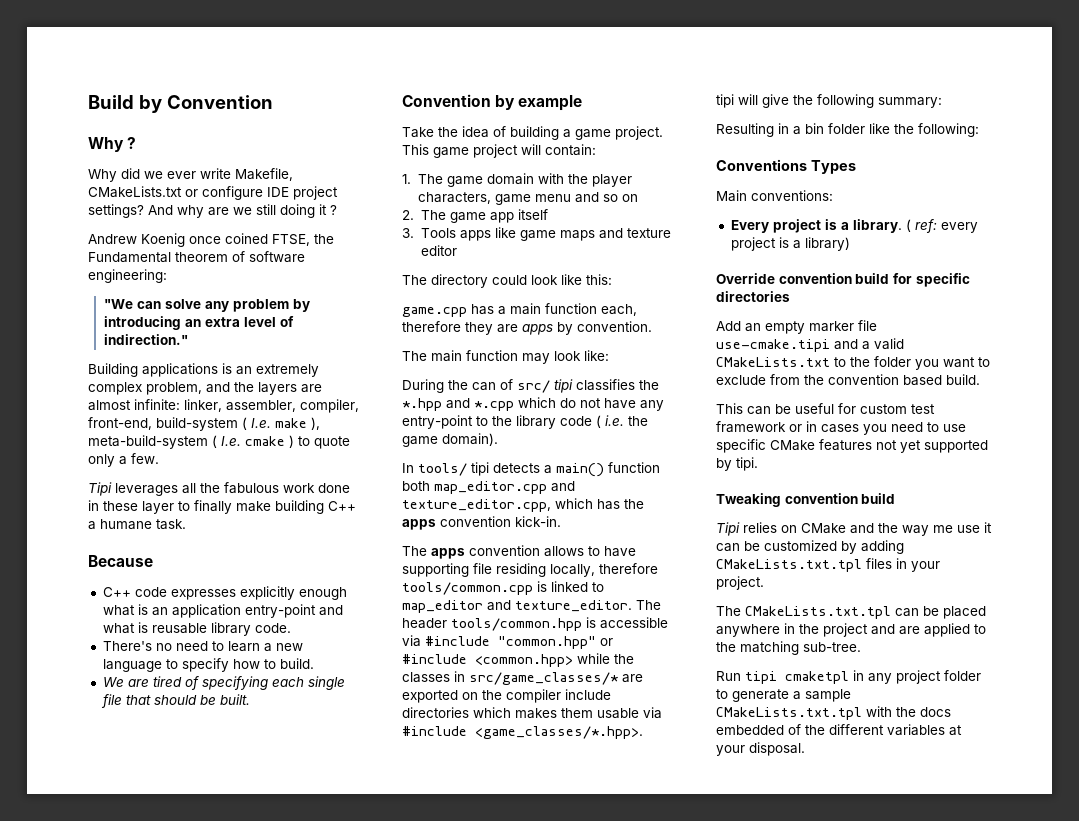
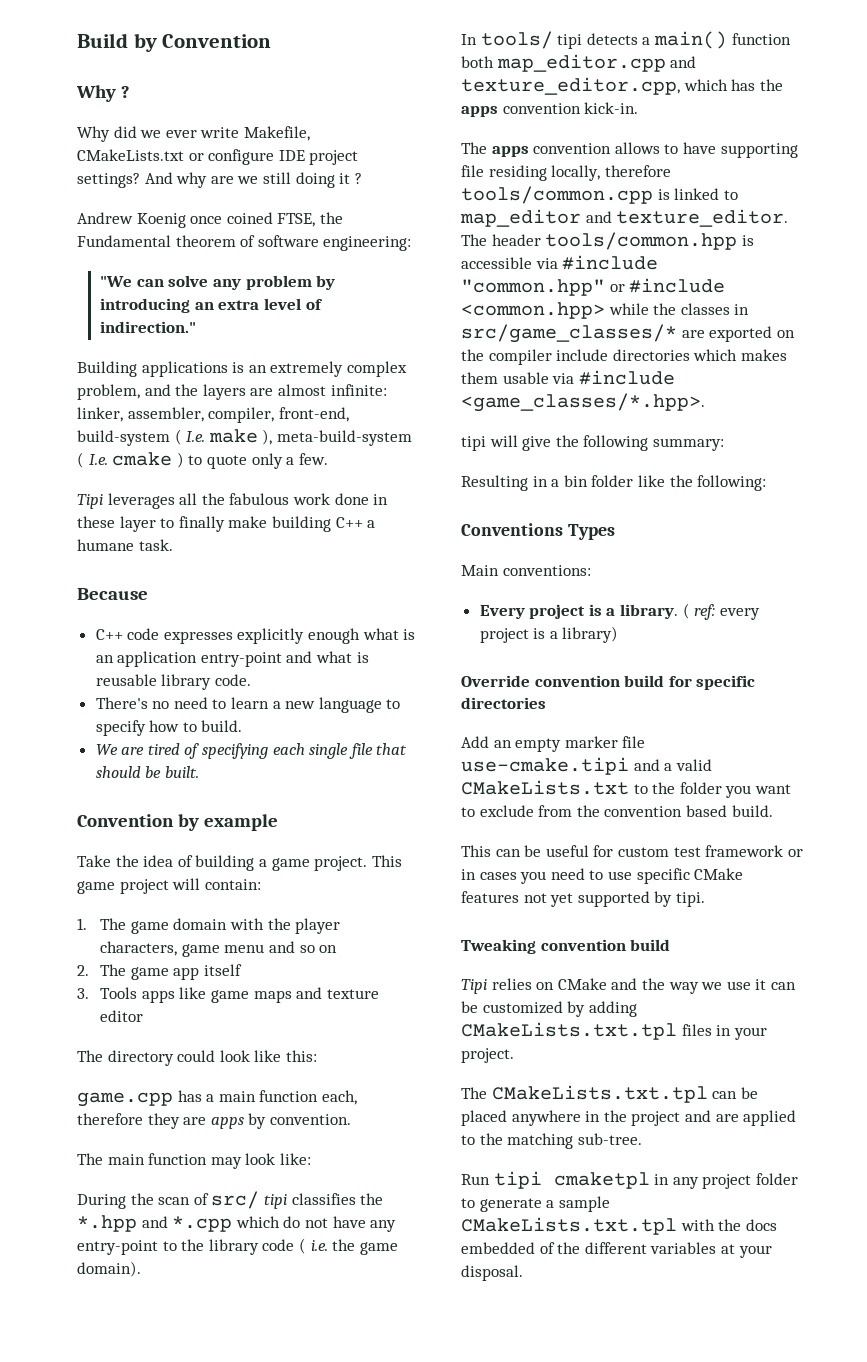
- During the can of src/ tipi classifies the *.hpp and *.cpp which do not have any entry-point to the library code ( i.e. the game domain).
+ During the scan of src/ tipi classifies the *.hpp and *.cpp which do not have any entry-point to the library code ( i.e. the game domain).
- Tipi relies on CMake and the way me use it can be customized by adding CMakeLists.txt.tpl files in your project.
+ Tipi relies on CMake and the way we use it can be customized by adding CMakeLists.txt.tpl files in your project.

